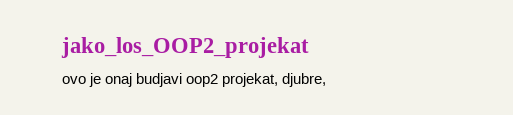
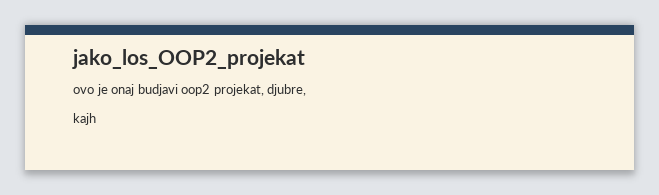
+ kajh

